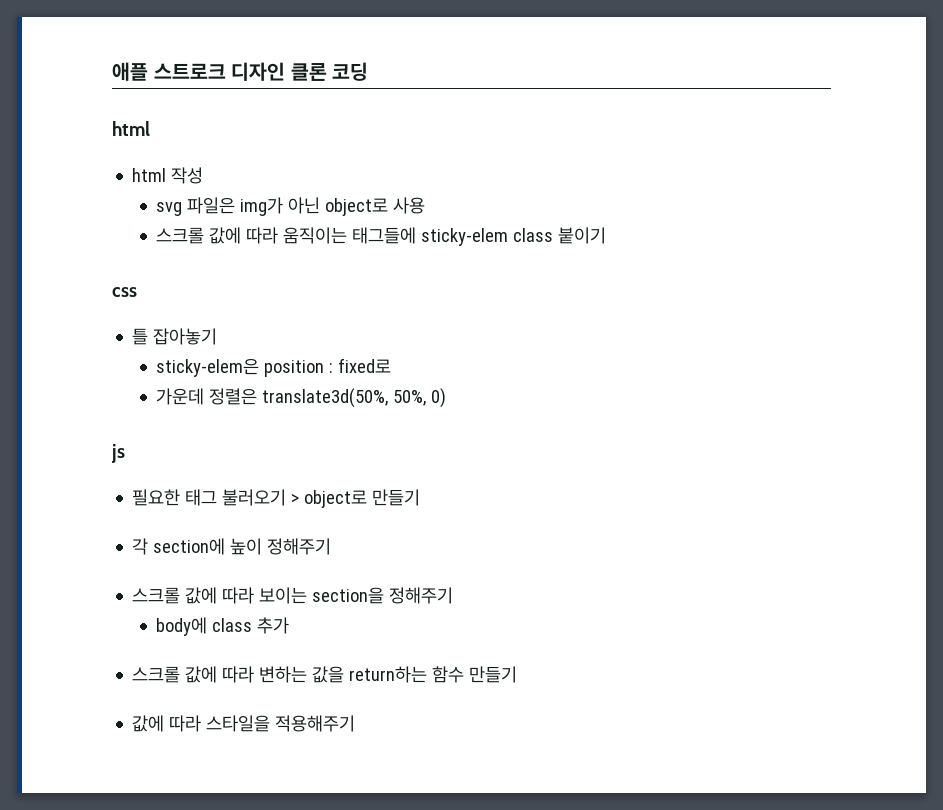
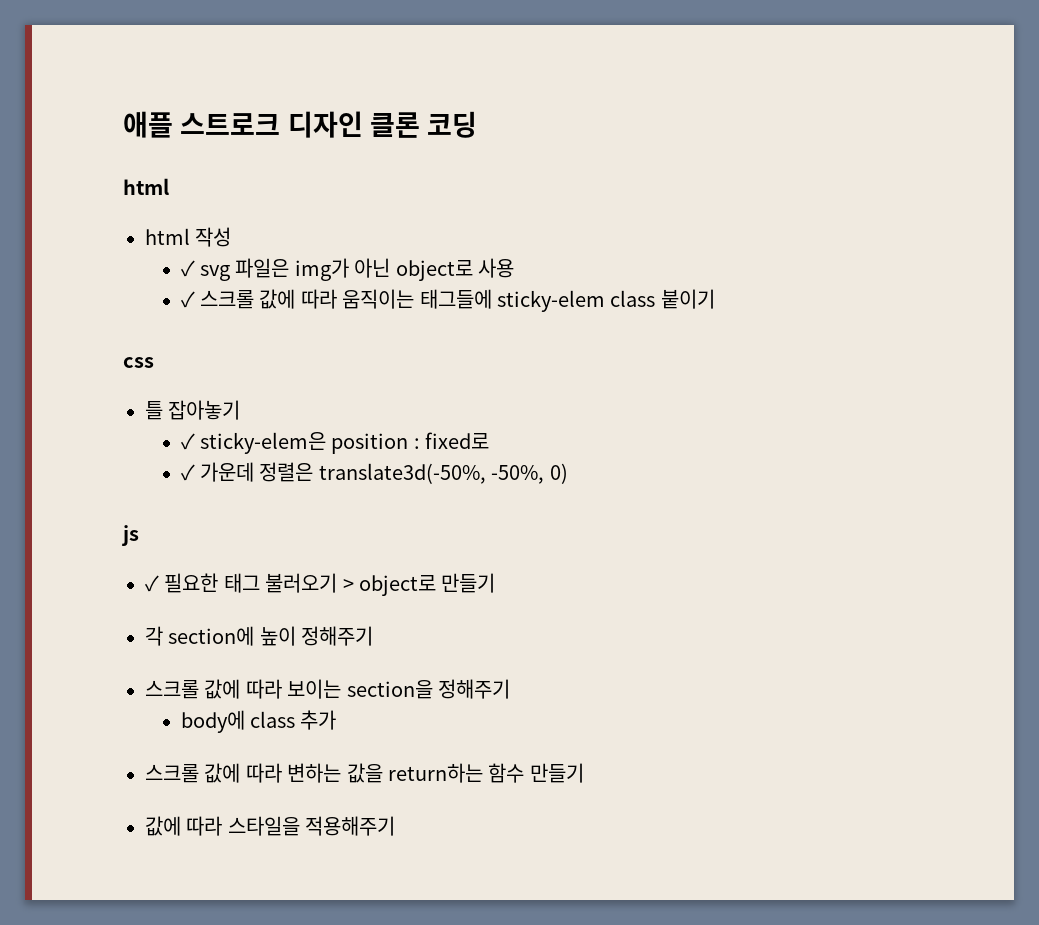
- svg 파일은 img가 아닌 object로 사용
+ ✓ svg 파일은 img가 아닌 object로 사용
- 스크롤 값에 따라 움직이는 태그들에 sticky-elem class 붙이기
+ ✓ 스크롤 값에 따라 움직이는 태그들에 sticky-elem class 붙이기
- sticky-elem은 position : fixed로
+ ✓ sticky-elem은 position : fixed로
- 가운데 정렬은 translate3d(50%, 50%, 0)
+ ✓ 가운데 정렬은 translate3d(-50%, -50%, 0)
- 필요한 태그 불러오기 > object로 만들기
+ ✓ 필요한 태그 불러오기 > object로 만들기

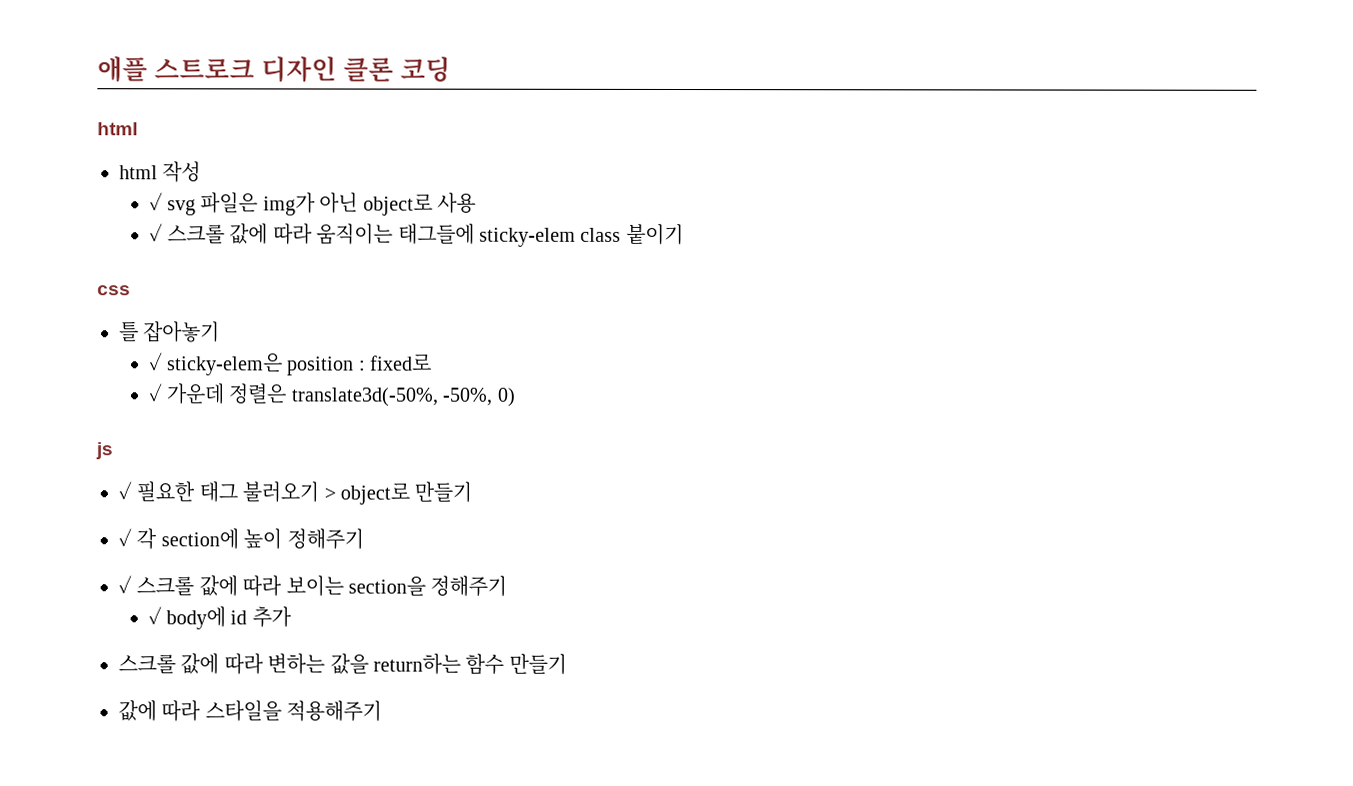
- 각 section에 높이 정해주기
+ ✓ 각 section에 높이 정해주기
- 스크롤 값에 따라 보이는 section을 정해주기
+ ✓ 스크롤 값에 따라 보이는 section을 정해주기
- body에 class 추가
+ ✓ body에 id 추가

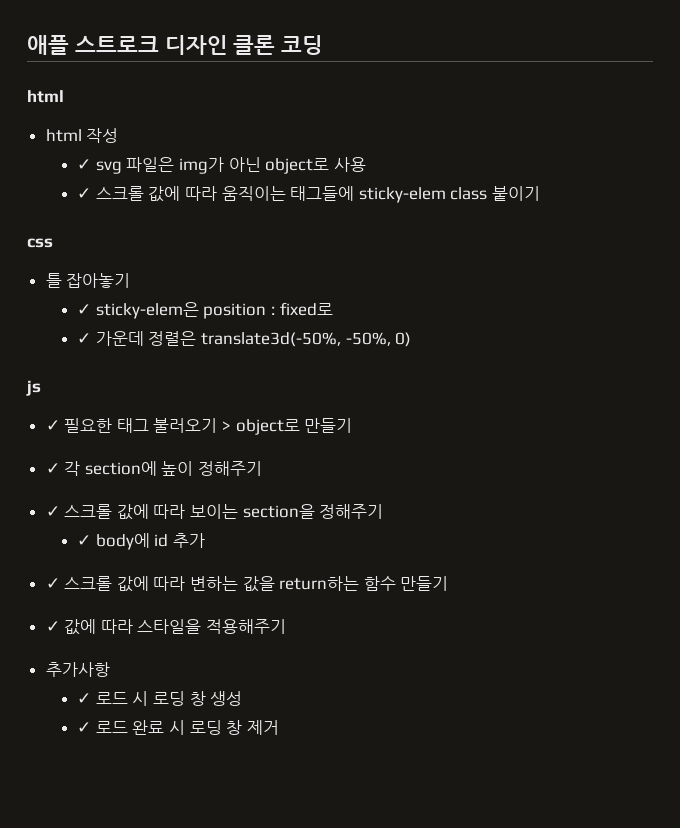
- 스크롤 값에 따라 변하는 값을 return하는 함수 만들기
+ ✓ 스크롤 값에 따라 변하는 값을 return하는 함수 만들기
- 값에 따라 스타일을 적용해주기
+ ✓ 값에 따라 스타일을 적용해주기
+ 추가사항
+ ✓ 로드 시 로딩 창 생성
+ ✓ 로드 완료 시 로딩 창 제거

